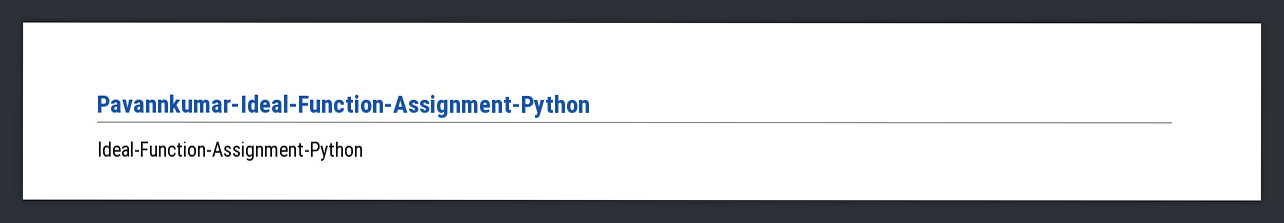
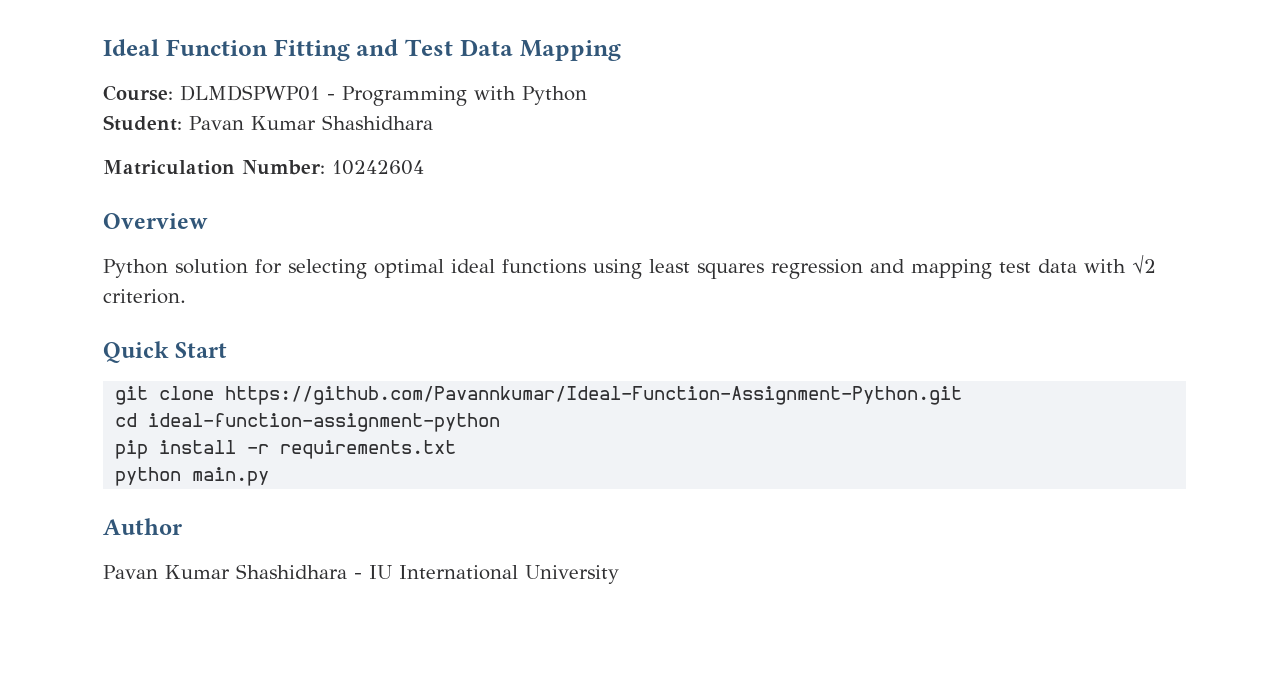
- Pavannkumar-Ideal-Function-Assignment-Python
- Ideal-Function-Assignment-Python
+ Ideal Function Fitting and Test Data Mapping
+ Course: DLMDSPWP01 - Programming with Python
+ Student: Pavan Kumar Shashidhara
+ Matriculation Number: 10242604
+ Overview
+ Python solution for selecting optimal ideal functions using least squares regression and mapping test data with √2 criterion.
+ Quick Start
+ git clone https://github.com/Pavannkumar/Ideal-Function-Assignment-Python.git
+ cd ideal-function-assignment-python
+ pip install -r requirements.txt
+ python main.py
+ Author
+ Pavan Kumar Shashidhara - IU International University

